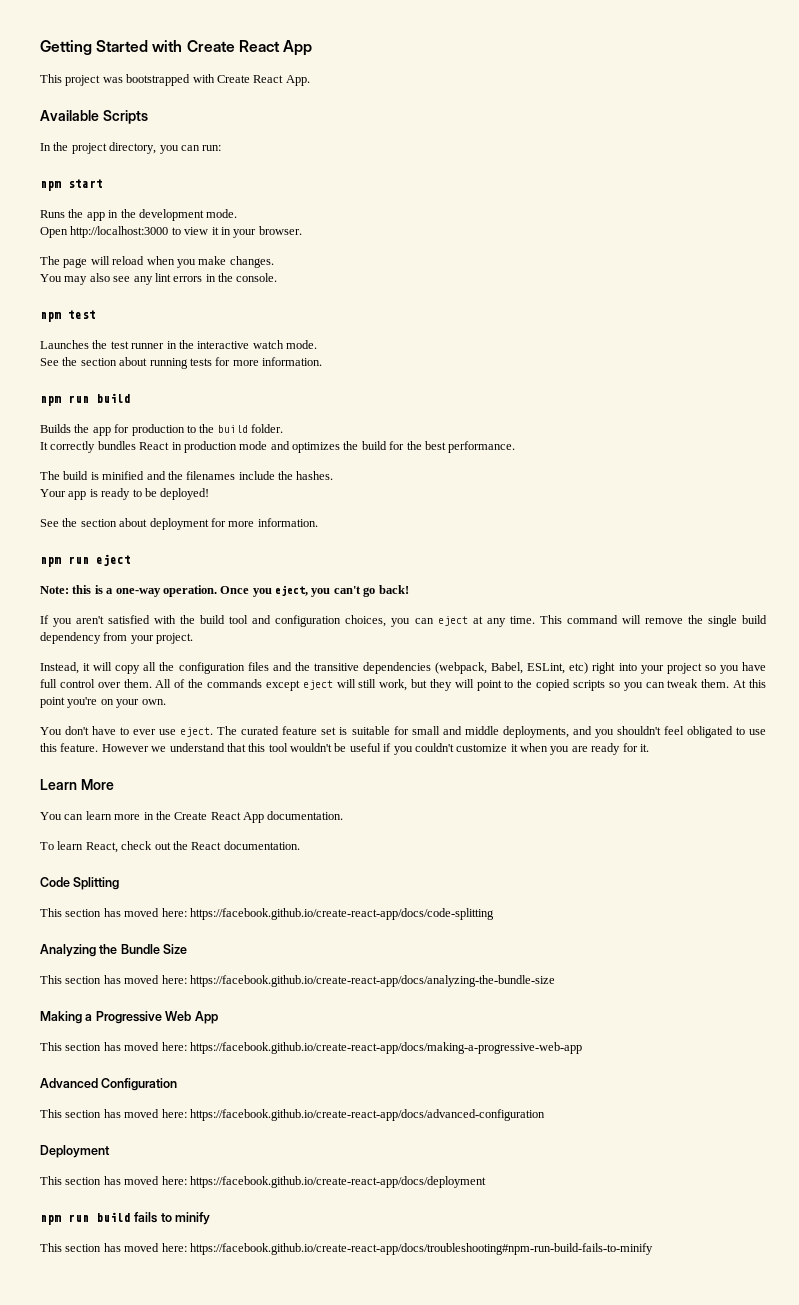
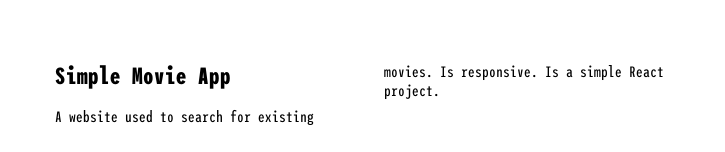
- Getting Started with Create React App
- This project was bootstrapped with Create React App.
- Available Scripts
- In the project directory, you can run:
- npm start
- Runs the app in the development mode.
- Open http://localhost:3000 to view it in your browser.
- The page will reload when you make changes.
- You may also see any lint errors in the console.
- npm test
- Launches the test runner in the interactive watch mode.
- See the section about running tests for more information.
- npm run build
- Builds the app for production to the build folder.
- It correctly bundles React in production mode and optimizes the build for the best performance.
- The build is minified and the filenames include the hashes.
- Your app is ready to be deployed!
- See the section about deployment for more information.
- npm run eject
- Note: this is a one-way operation. Once you eject, you can't go back!
- If you aren't satisfied with the build tool and configuration choices, you can eject at any time. This command will remove the single build dependency from your project.
- Instead, it will copy all the configuration files and the transitive dependencies (webpack, Babel, ESLint, etc) right into your project so you have full control over them. All of the commands except eject will still work, but they will point to the copied scripts so you can tweak them. At this point you're on your own.
- You don't have to ever use eject. The curated feature set is suitable for small and middle deployments, and you shouldn't feel obligated to use this feature. However we understand that this tool wouldn't be useful if you couldn't customize it when you are ready for it.
- Learn More
- You can learn more in the Create React App documentation.
- To learn React, check out the React documentation.
- Code Splitting
- This section has moved here: https://facebook.github.io/create-react-app/docs/code-splitting
- Analyzing the Bundle Size
- This section has moved here: https://facebook.github.io/create-react-app/docs/analyzing-the-bundle-size
- Making a Progressive Web App
- This section has moved here: https://facebook.github.io/create-react-app/docs/making-a-progressive-web-app
- Advanced Configuration
- This section has moved here: https://facebook.github.io/create-react-app/docs/advanced-configuration
- Deployment
- This section has moved here: https://facebook.github.io/create-react-app/docs/deployment
- npm run build fails to minify
- This section has moved here: https://facebook.github.io/create-react-app/docs/troubleshooting#npm-run-build-fails-to-minify
+ Simple Movie App
+ A website used to search for existing movies. Is responsive. Is a simple React project.

